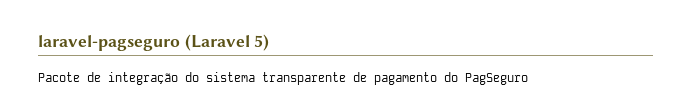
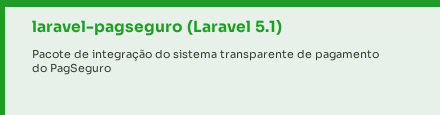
- laravel-pagseguro (Laravel 5)
+ laravel-pagseguro (Laravel 5.1)

